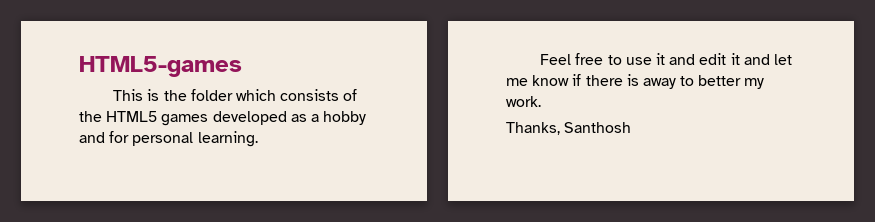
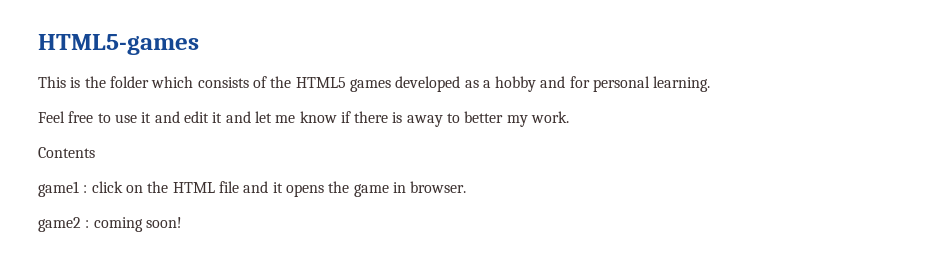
- Thanks, Santhosh
+ Contents
+ game1 : click on the HTML file and it opens the game in browser.
+ game2 : coming soon!

